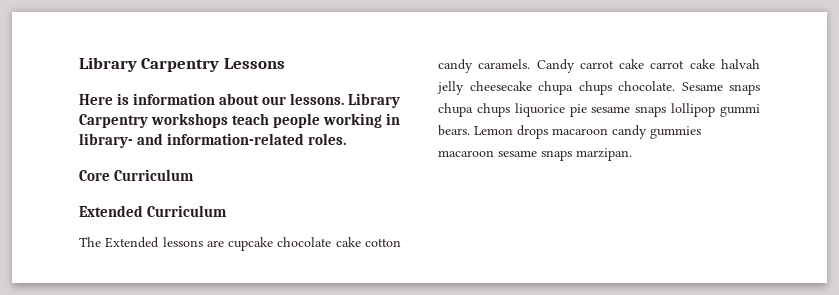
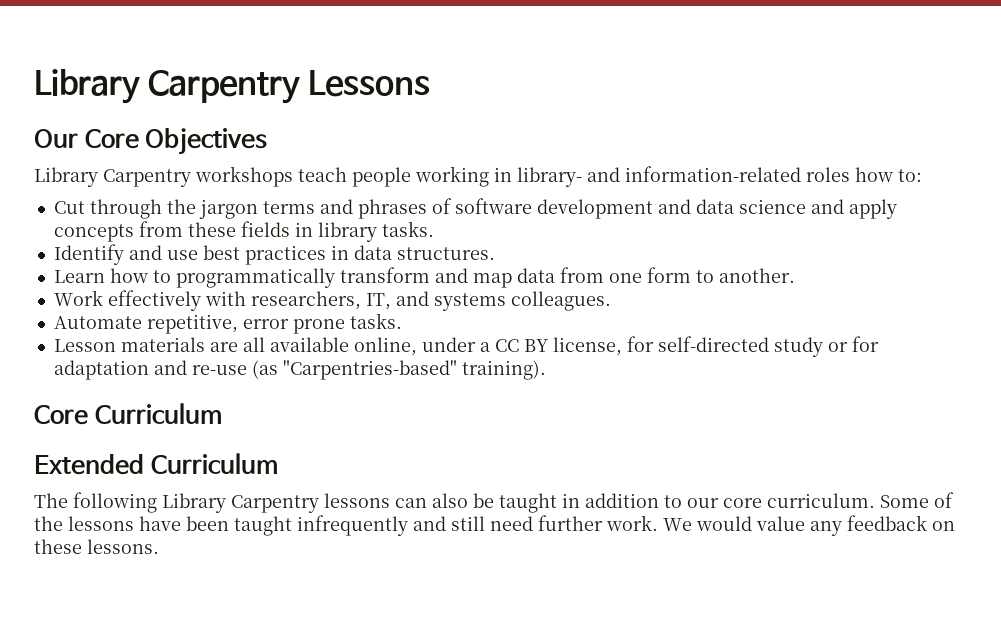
- Here is information about our lessons. Library Carpentry workshops teach people working in library- and information-related roles.
+ Our Core Objectives
+ Library Carpentry workshops teach people working in library- and information-related roles how to:
+ Cut through the jargon terms and phrases of software development and data science and apply concepts from these fields in library tasks.
+ Identify and use best practices in data structures.
+ Learn how to programmatically transform and map data from one form to another.
+ Work effectively with researchers, IT, and systems colleagues.
+ Automate repetitive, error prone tasks.
+ Lesson materials are all available online, under a CC BY license, for self-directed study or for adaptation and re-use (as "Carpentries-based" training).
- The Extended lessons are cupcake chocolate cake cotton candy caramels. Candy carrot cake carrot cake halvah jelly cheesecake chupa chups chocolate. Sesame snaps chupa chups liquorice pie sesame snaps lollipop gummi bears. Lemon drops macaroon candy gummies macaroon sesame snaps marzipan.
+ The following Library Carpentry lessons can also be taught in addition to our core curriculum. Some of the lessons have been taught infrequently and still need further work. We would value any feedback on these lessons.

